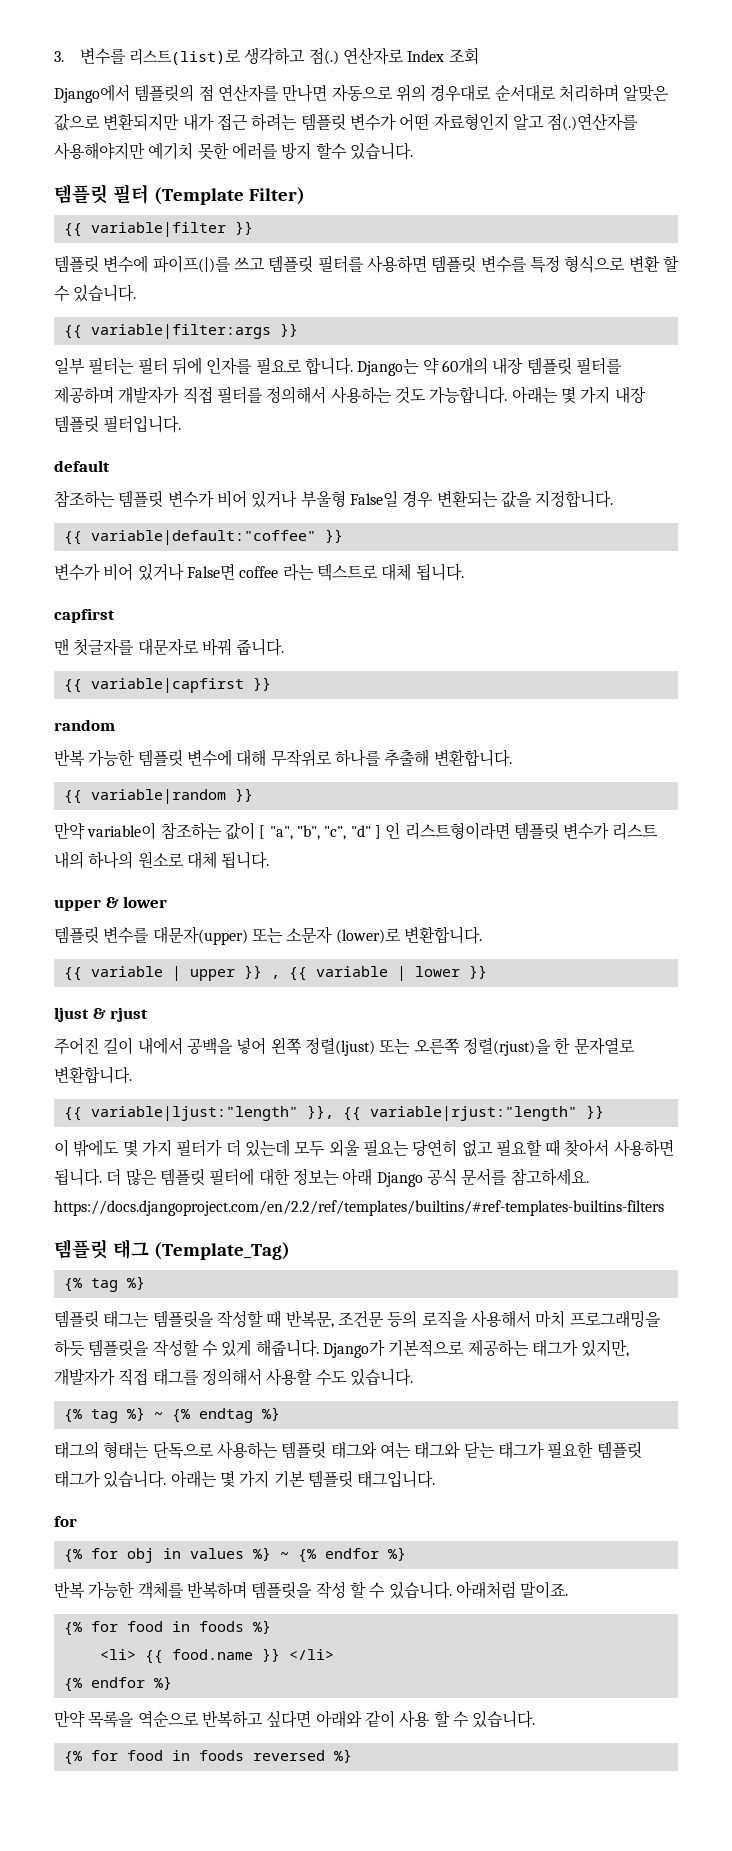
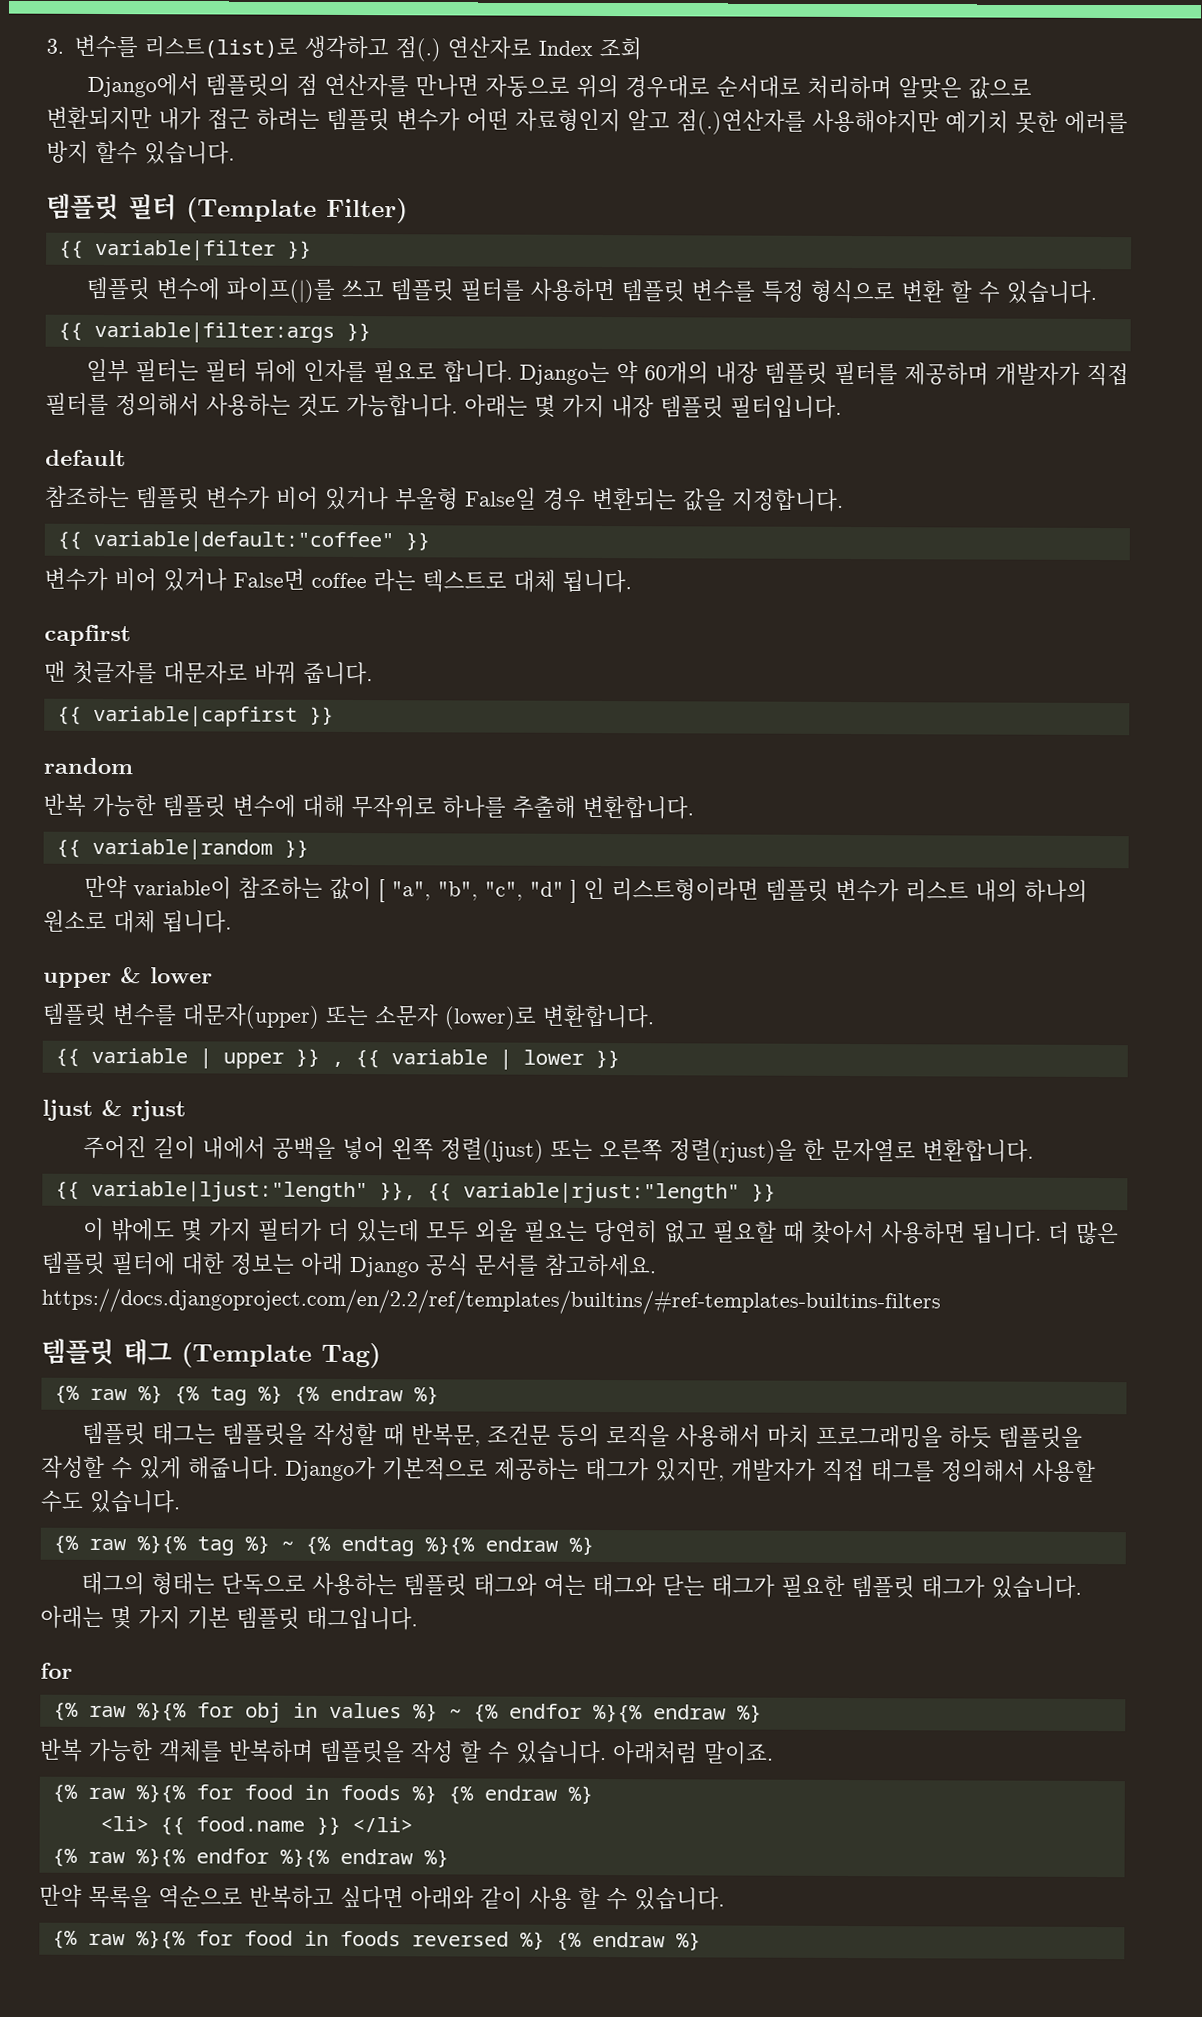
- 템플릿 태그 (Template_Tag)
- {% tag %}
+ 템플릿 태그 (Template Tag)
+ {% raw %} {% tag %} {% endraw %}
- {% tag %} ~ {% endtag %}
+ {% raw %}{% tag %} ~ {% endtag %}{% endraw %}
- {% for obj in values %} ~ {% endfor %}
+ {% raw %}{% for obj in values %} ~ {% endfor %}{% endraw %}
- {% for food in foods %}
+ {% raw %}{% for food in foods %} {% endraw %}
  <li> {{ food.name }} </li>
- {% endfor %}
+ {% raw %}{% endfor %}{% endraw %}
- {% for food in foods reversed %}
+ {% raw %}{% for food in foods reversed %} {% endraw %}

